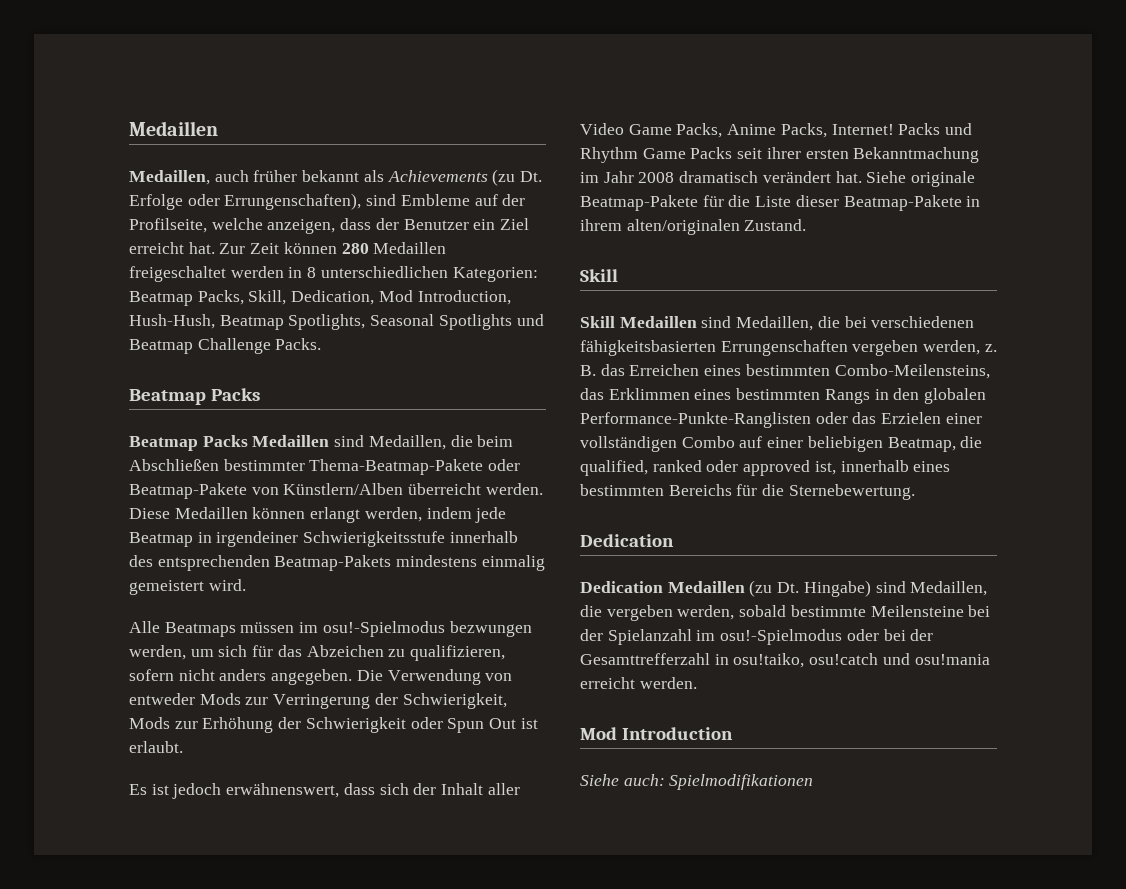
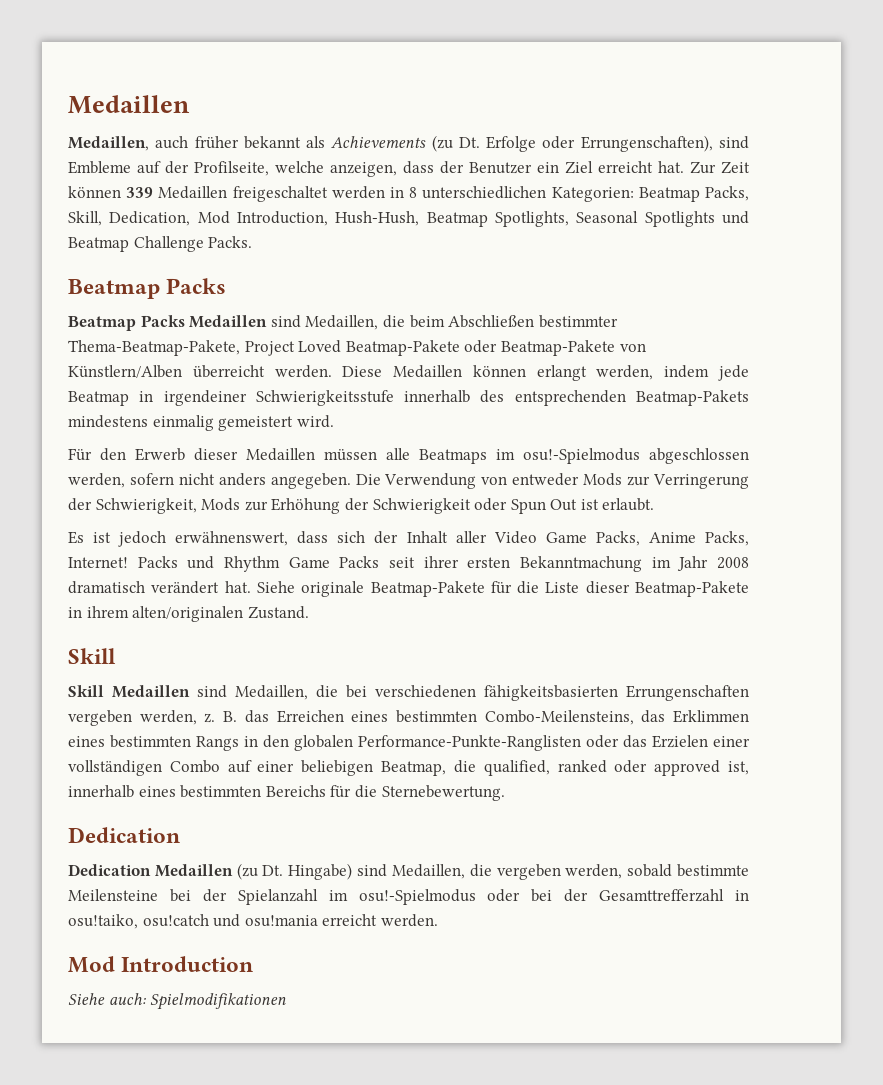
- Zur Zeit können 280 Medaillen freigeschaltet werden in 8 unterschiedlichen Kategorien: Beatmap Packs, Skill, Dedication, Mod Introduction, Hush-Hush, Beatmap Spotlights, Seasonal Spotlights und Beatmap Challenge Packs.
+ Zur Zeit können 339 Medaillen freigeschaltet werden in 8 unterschiedlichen Kategorien: Beatmap Packs, Skill, Dedication, Mod Introduction, Hush-Hush, Beatmap Spotlights, Seasonal Spotlights und Beatmap Challenge Packs.
- Beatmap Packs Medaillen sind Medaillen, die beim Abschließen bestimmter Thema-Beatmap-Pakete oder Beatmap-Pakete von Künstlern/Alben überreicht werden.
+ Beatmap Packs Medaillen sind Medaillen, die beim Abschließen bestimmter Thema-Beatmap-Pakete, Project Loved Beatmap-Pakete oder Beatmap-Pakete von Künstlern/Alben überreicht werden.
- Alle Beatmaps müssen im osu!-Spielmodus bezwungen werden, um sich für das Abzeichen zu qualifizieren, sofern nicht anders angegeben.
+ Für den Erwerb dieser Medaillen müssen alle Beatmaps im osu!-Spielmodus abgeschlossen werden, sofern nicht anders angegeben.

